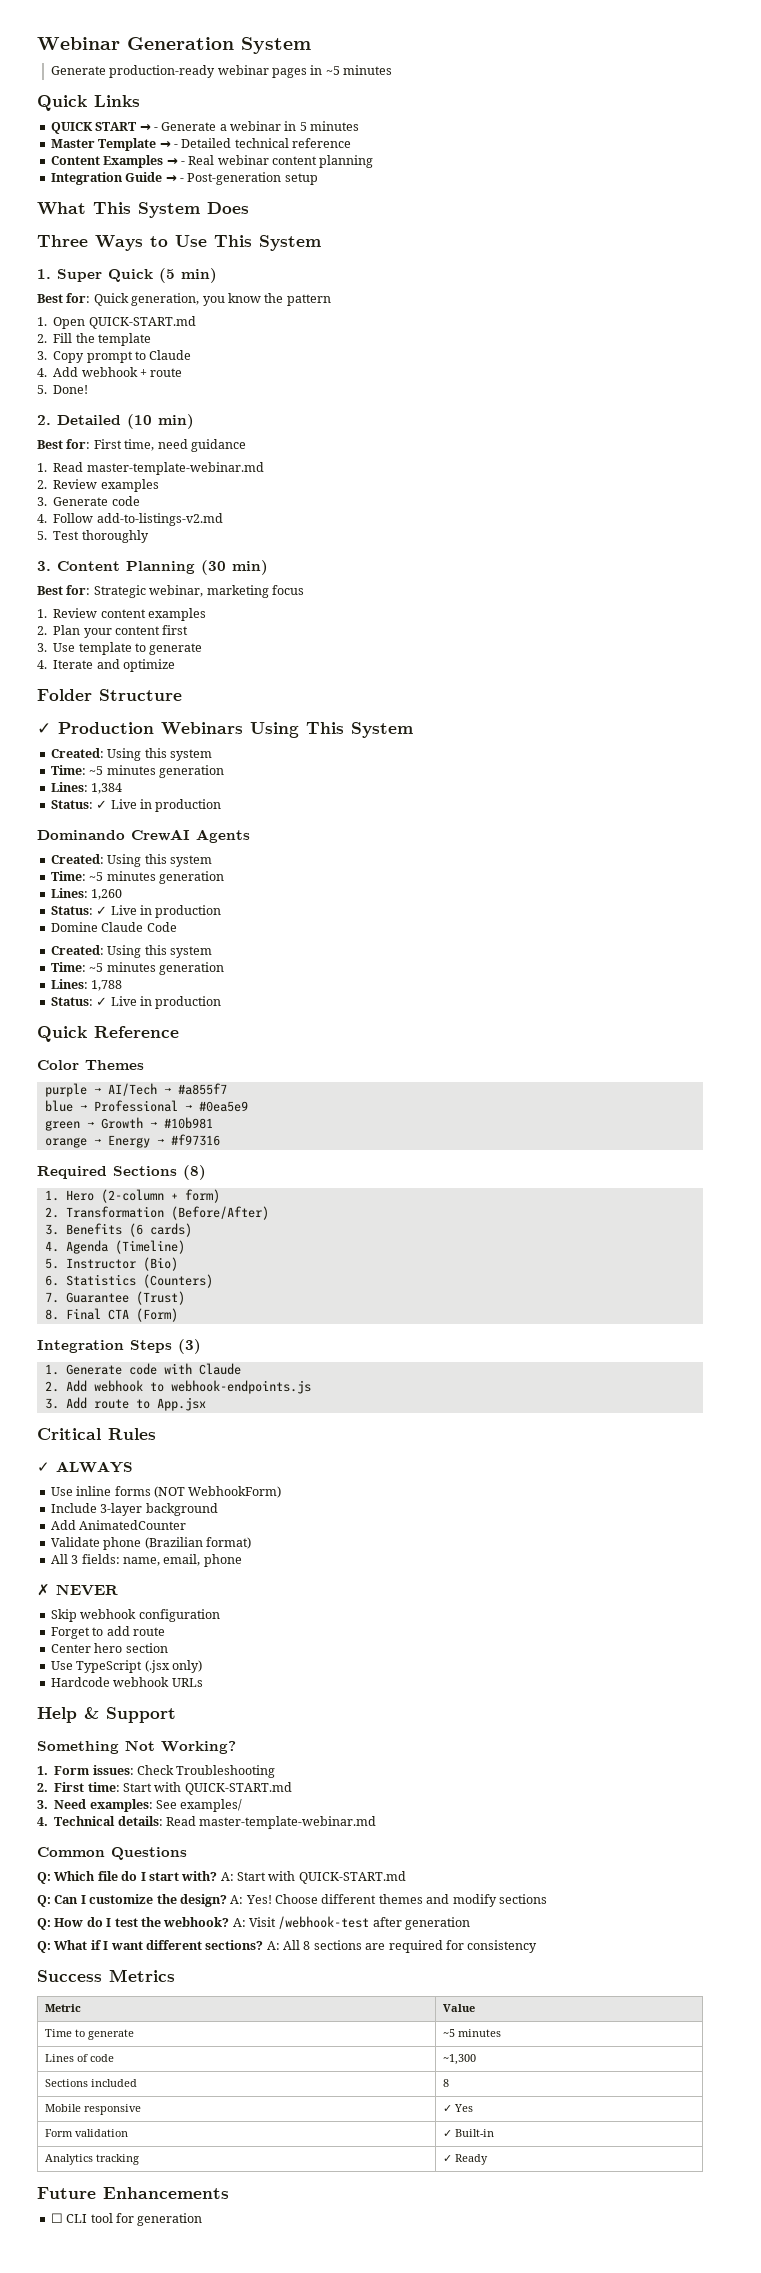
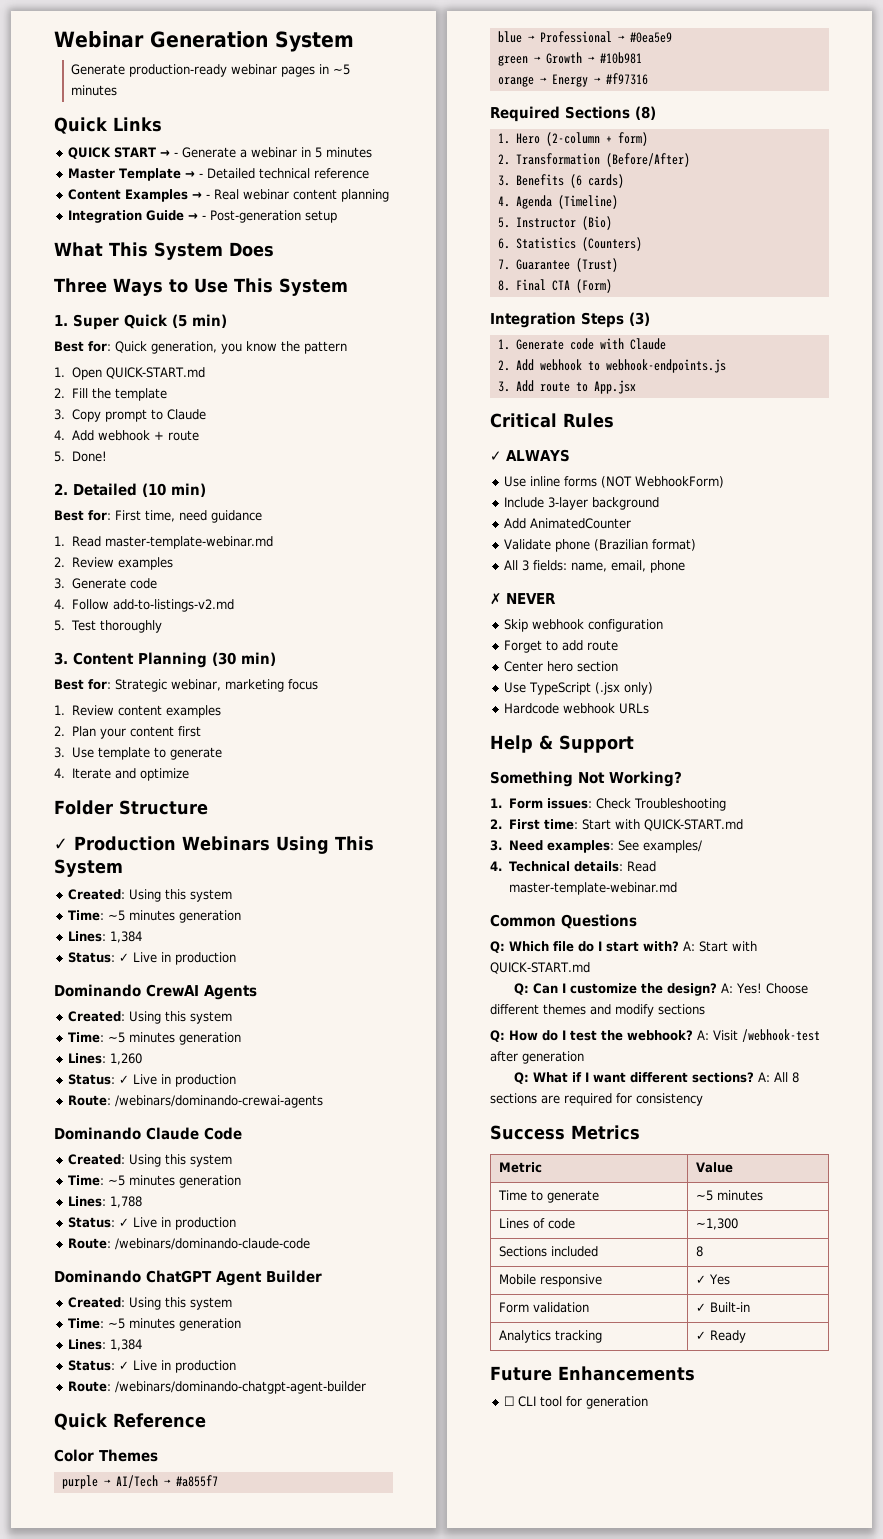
- Domine Claude Code
+ Route: /webinars/dominando-crewai-agents
+ Dominando Claude Code
+ Route: /webinars/dominando-claude-code
+ Dominando ChatGPT Agent Builder
+ Created: Using this system
+ Time: ~5 minutes generation
+ Lines: 1,384
+ Status: ✓ Live in production
+ Route: /webinars/dominando-chatgpt-agent-builder

